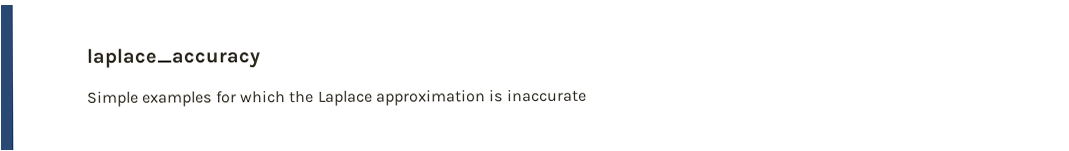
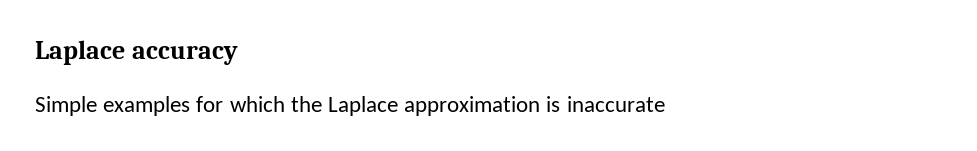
- laplace_accuracy
+ Laplace accuracy

